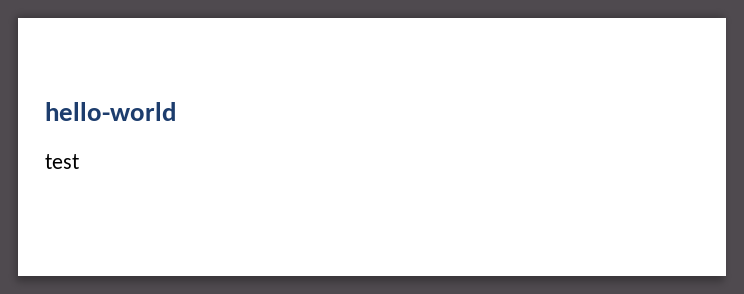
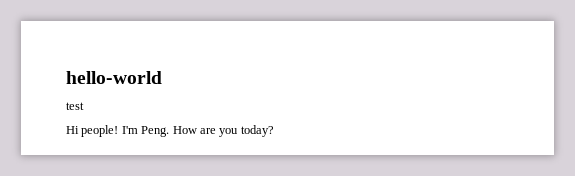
+ Hi people! I'm Peng. How are you today?

